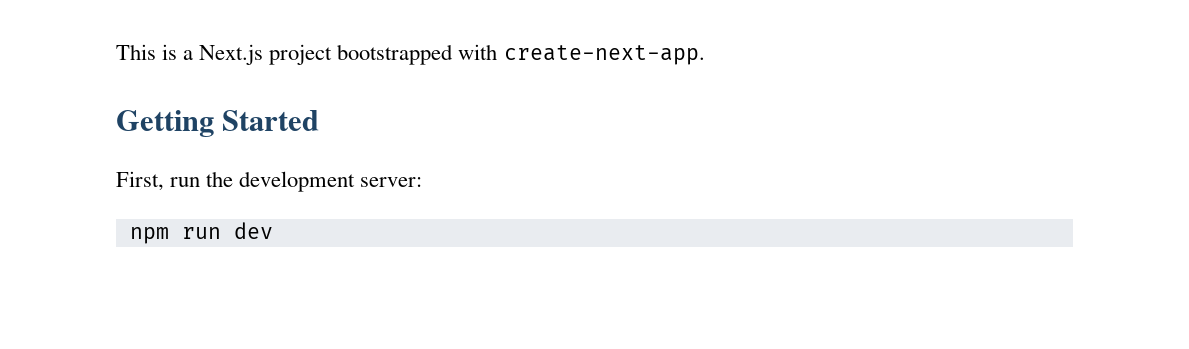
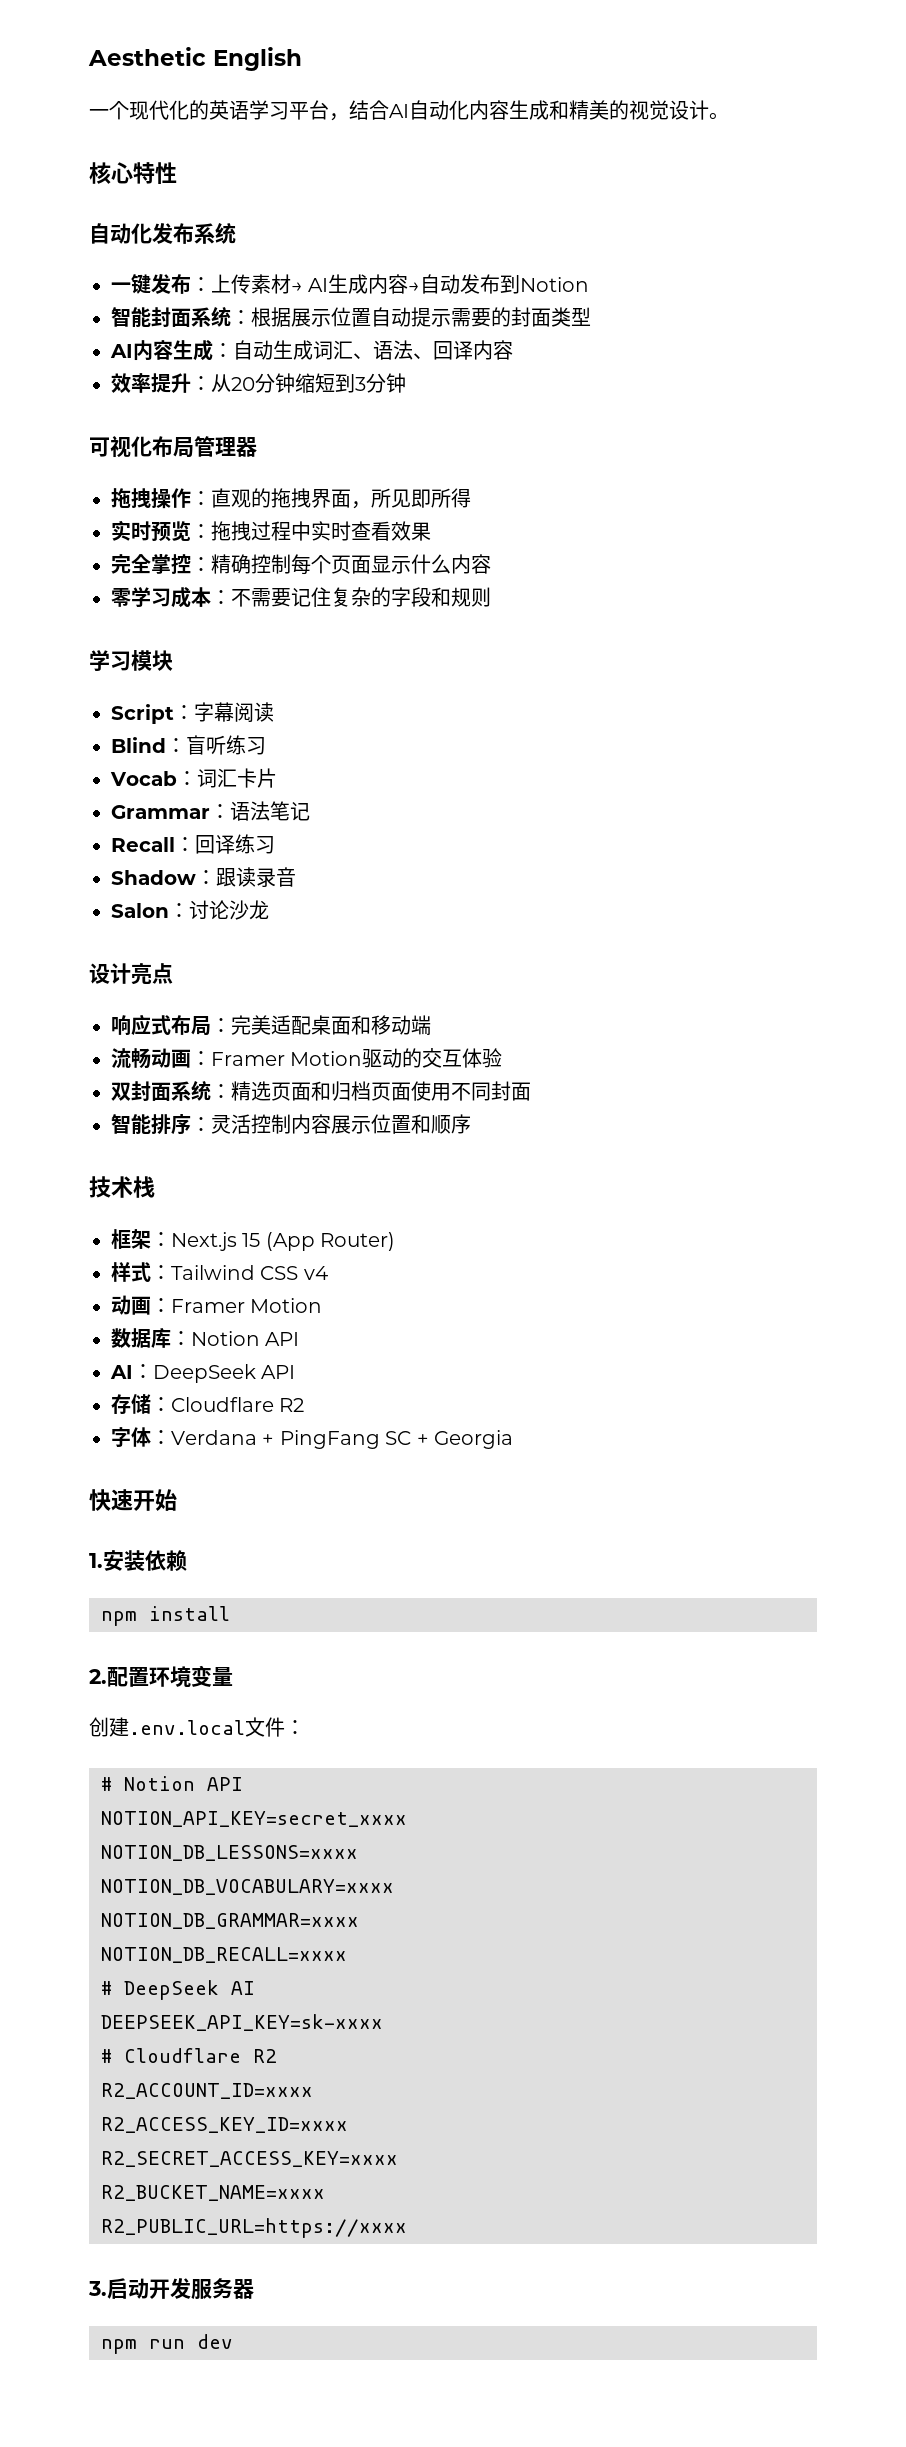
- This is a Next.js project bootstrapped with create-next-app.
- Getting Started
- First, run the development server:
+ Aesthetic English
+ 一个现代化的英语学习平台，结合AI自动化内容生成和精美的视觉设计。
+ 核心特性
+ 自动化发布系统
+ 一键发布：上传素材→ AI生成内容→自动发布到Notion
+ 智能封面系统：根据展示位置自动提示需要的封面类型
+ AI内容生成：自动生成词汇、语法、回译内容
+ 效率提升：从20分钟缩短到3分钟
+ 可视化布局管理器
+ 拖拽操作：直观的拖拽界面，所见即所得
+ 实时预览：拖拽过程中实时查看效果
+ 完全掌控：精确控制每个页面显示什么内容
+ 零学习成本：不需要记住复杂的字段和规则
+ 学习模块
+ Script：字幕阅读
+ Blind：盲听练习
+ Vocab：词汇卡片
+ Grammar：语法笔记
+ Recall：回译练习
+ Shadow：跟读录音
+ Salon：讨论沙龙
+ 设计亮点
+ 响应式布局：完美适配桌面和移动端
+ 流畅动画：Framer Motion驱动的交互体验
+ 双封面系统：精选页面和归档页面使用不同封面
+ 智能排序：灵活控制内容展示位置和顺序
+ 技术栈
+ 框架：Next.js 15 (App Router)
+ 样式：Tailwind CSS v4
+ 动画：Framer Motion
+ 数据库：Notion API
+ AI：DeepSeek API
+ 存储：Cloudflare R2
+ 字体：Verdana + PingFang SC + Georgia
+ 快速开始
+ 1.安装依赖
+ npm install
+ 2.配置环境变量
+ 创建.env.local文件：
+ # Notion API
+ NOTION_API_KEY=secret_xxxx
+ NOTION_DB_LESSONS=xxxx
+ NOTION_DB_VOCABULARY=xxxx
+ NOTION_DB_GRAMMAR=xxxx
+ NOTION_DB_RECALL=xxxx
+ # DeepSeek AI
+ DEEPSEEK_API_KEY=sk-xxxx
+ # Cloudflare R2
+ R2_ACCOUNT_ID=xxxx
+ R2_ACCESS_KEY_ID=xxxx
+ R2_SECRET_ACCESS_KEY=xxxx
+ R2_BUCKET_NAME=xxxx
+ R2_PUBLIC_URL=https://xxxx
+ 3.启动开发服务器

